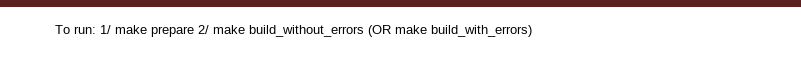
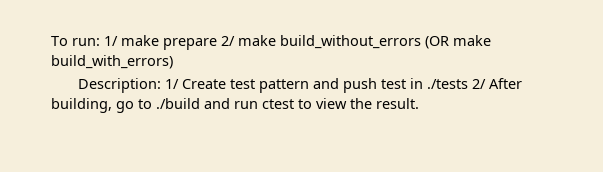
+ Description: 1/ Create test pattern and push test in ./tests 2/ After building, go to ./build and run ctest to view the result.

